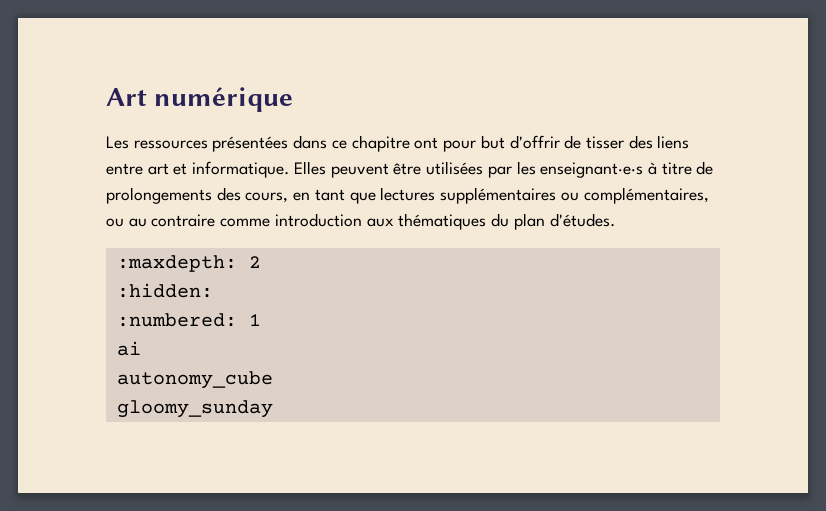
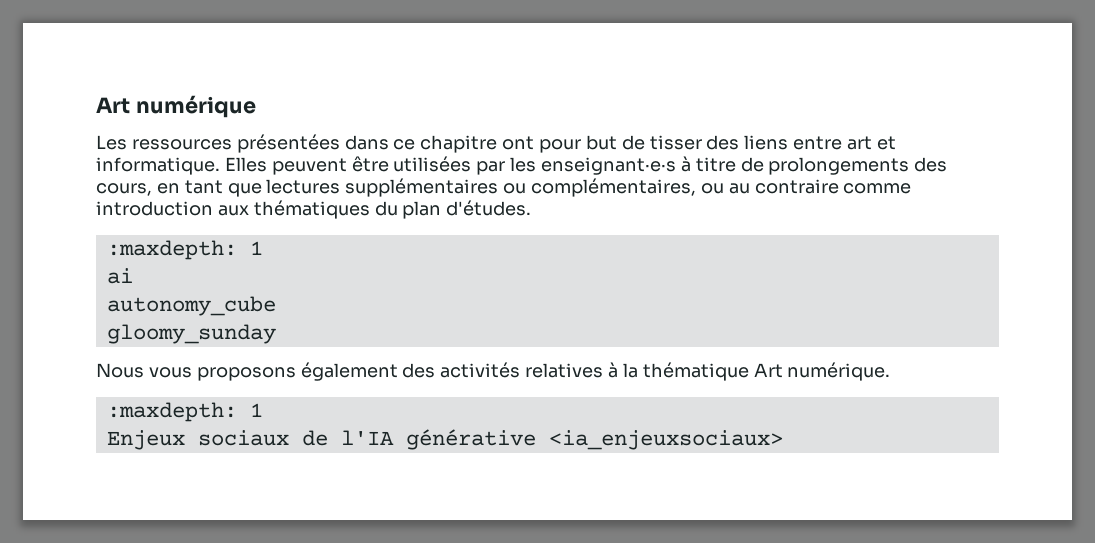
- Les ressources présentées dans ce chapitre ont pour but d'offrir de tisser des liens entre art et informatique.
+ Les ressources présentées dans ce chapitre ont pour but de tisser des liens entre art et informatique.
  Elles peuvent être utilisées par les enseignant·e·s à titre de prolongements des cours, en tant que lectures supplémentaires ou complémentaires, ou au contraire comme introduction aux thématiques du plan d'études.
- :maxdepth: 2
- :hidden:
- :numbered: 1
+ :maxdepth: 1
+ Nous vous proposons également des activités relatives à la thématique Art numérique.
+ :maxdepth: 1
+ Enjeux sociaux de l'IA générative <ia_enjeuxsociaux>

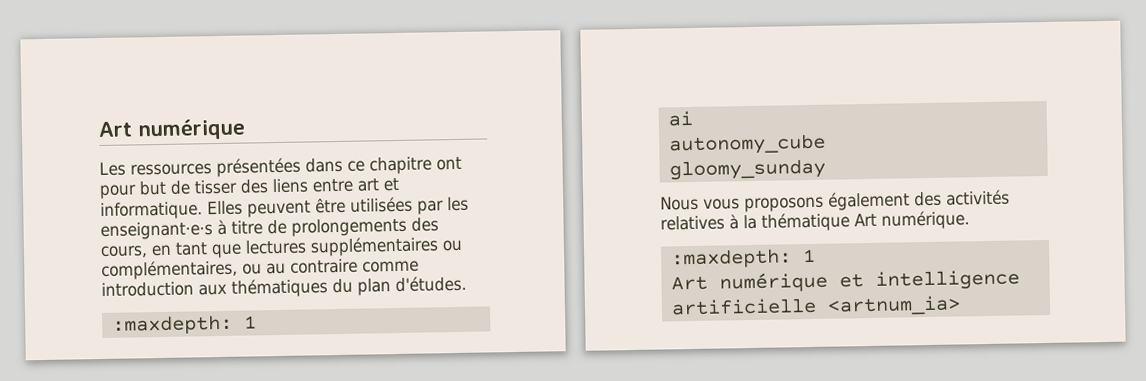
- Enjeux sociaux de l'IA générative <ia_enjeuxsociaux>
+ Art numérique et intelligence artificielle <artnum_ia>

